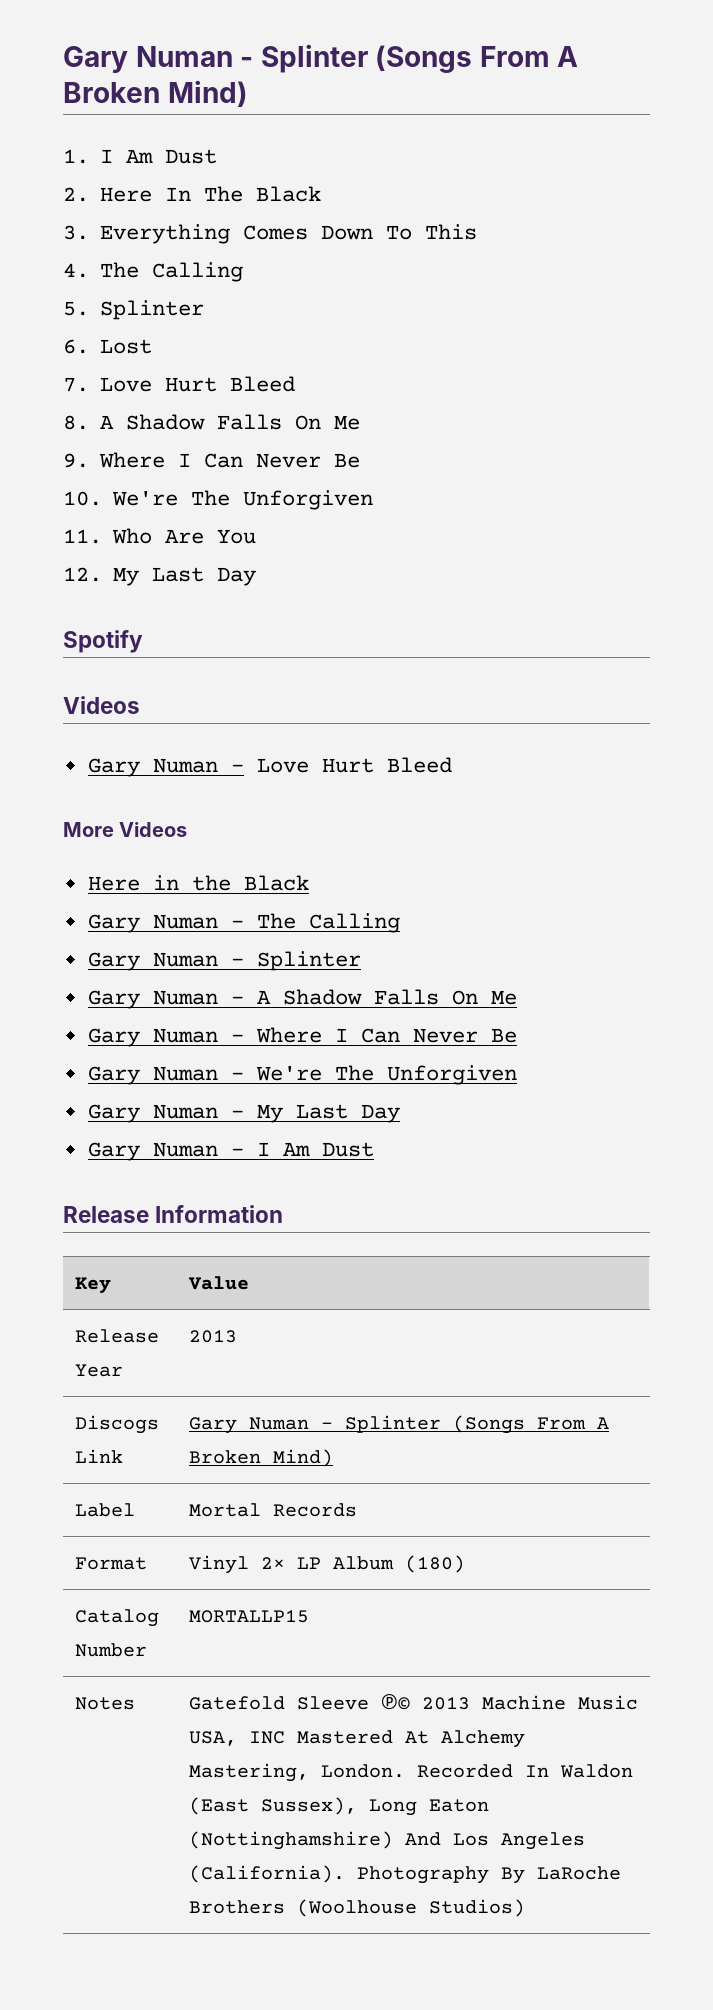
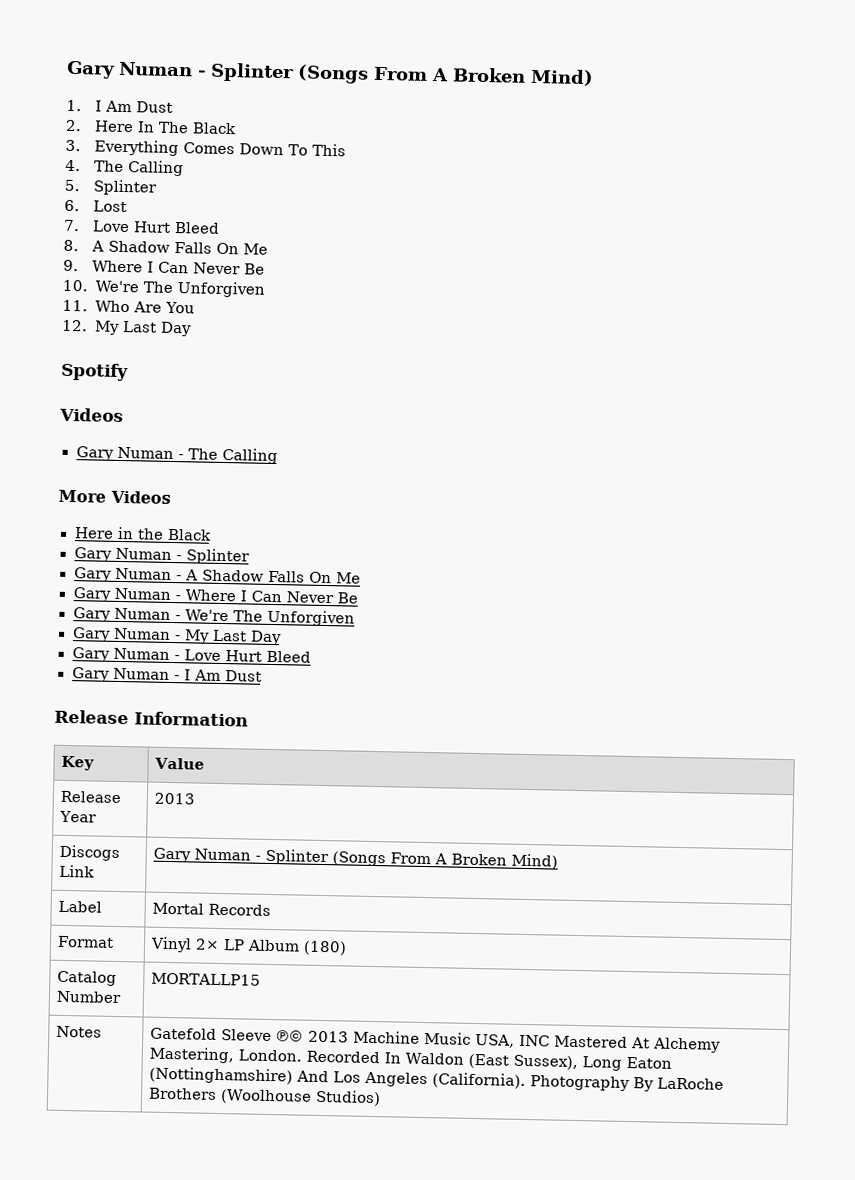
- Gary Numan - Love Hurt Bleed
+ Gary Numan - The Calling
- Gary Numan - The Calling
+ Gary Numan - Love Hurt Bleed

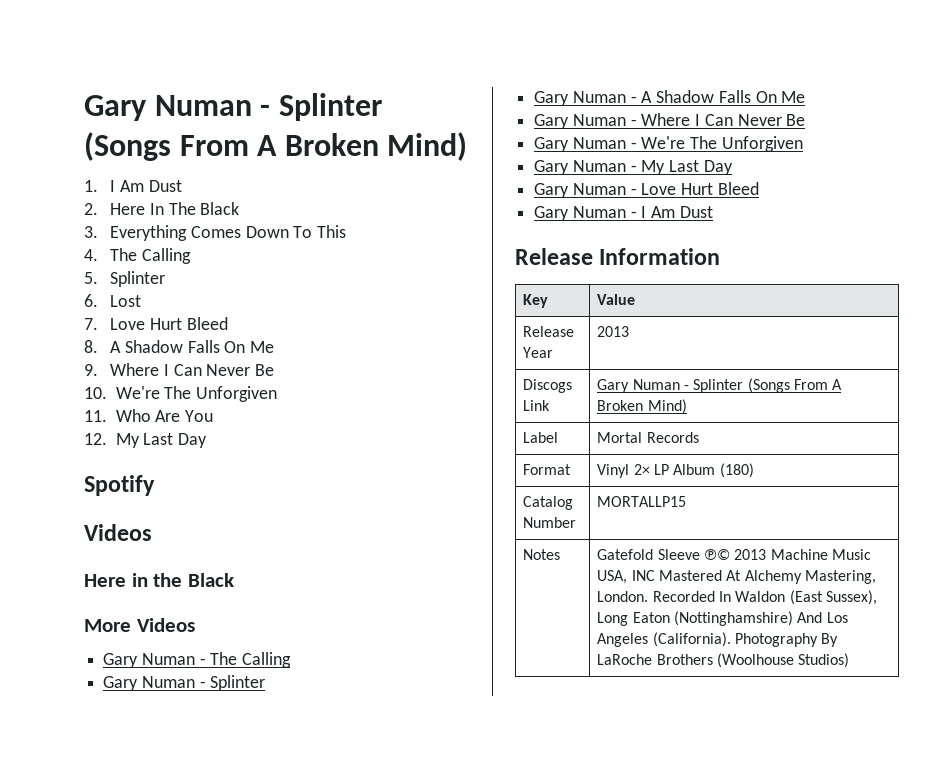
+ Here in the Black
+ More Videos
- More Videos
- Here in the Black

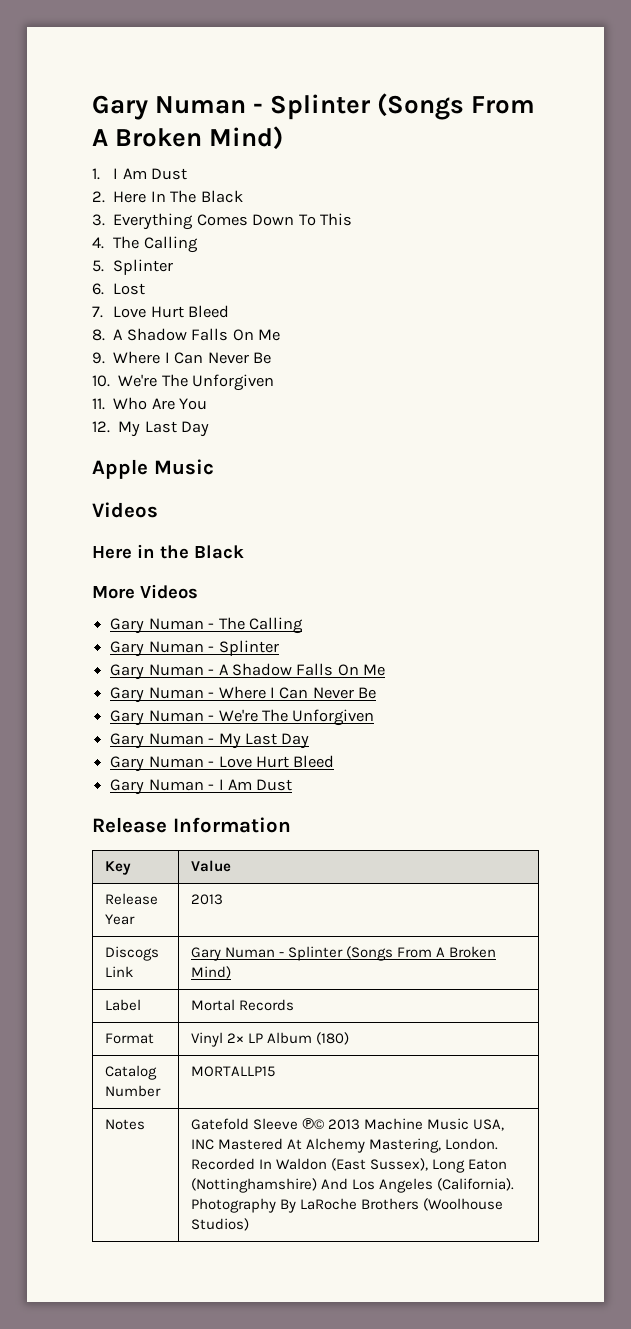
- Spotify
+ Apple Music

